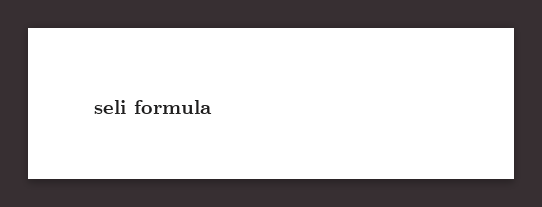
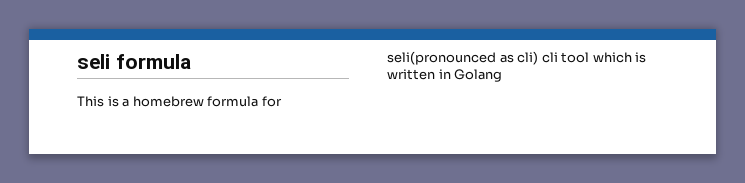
+ This is a homebrew formula for seli(pronounced as cli) cli tool which is written in Golang

